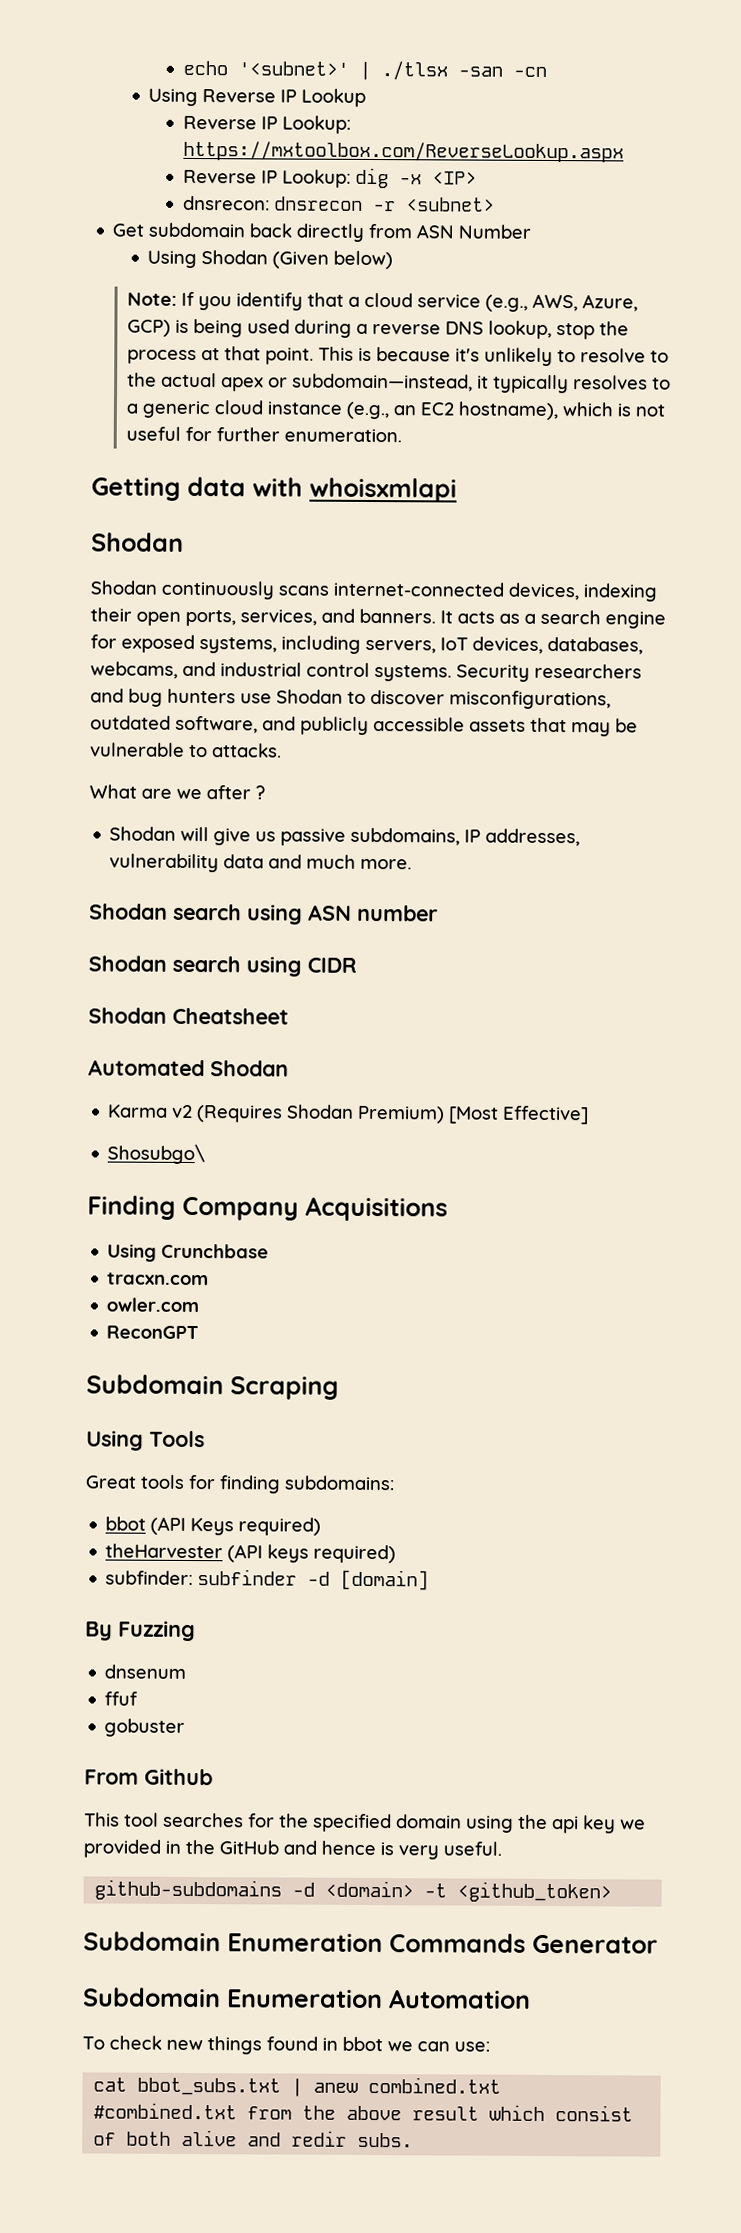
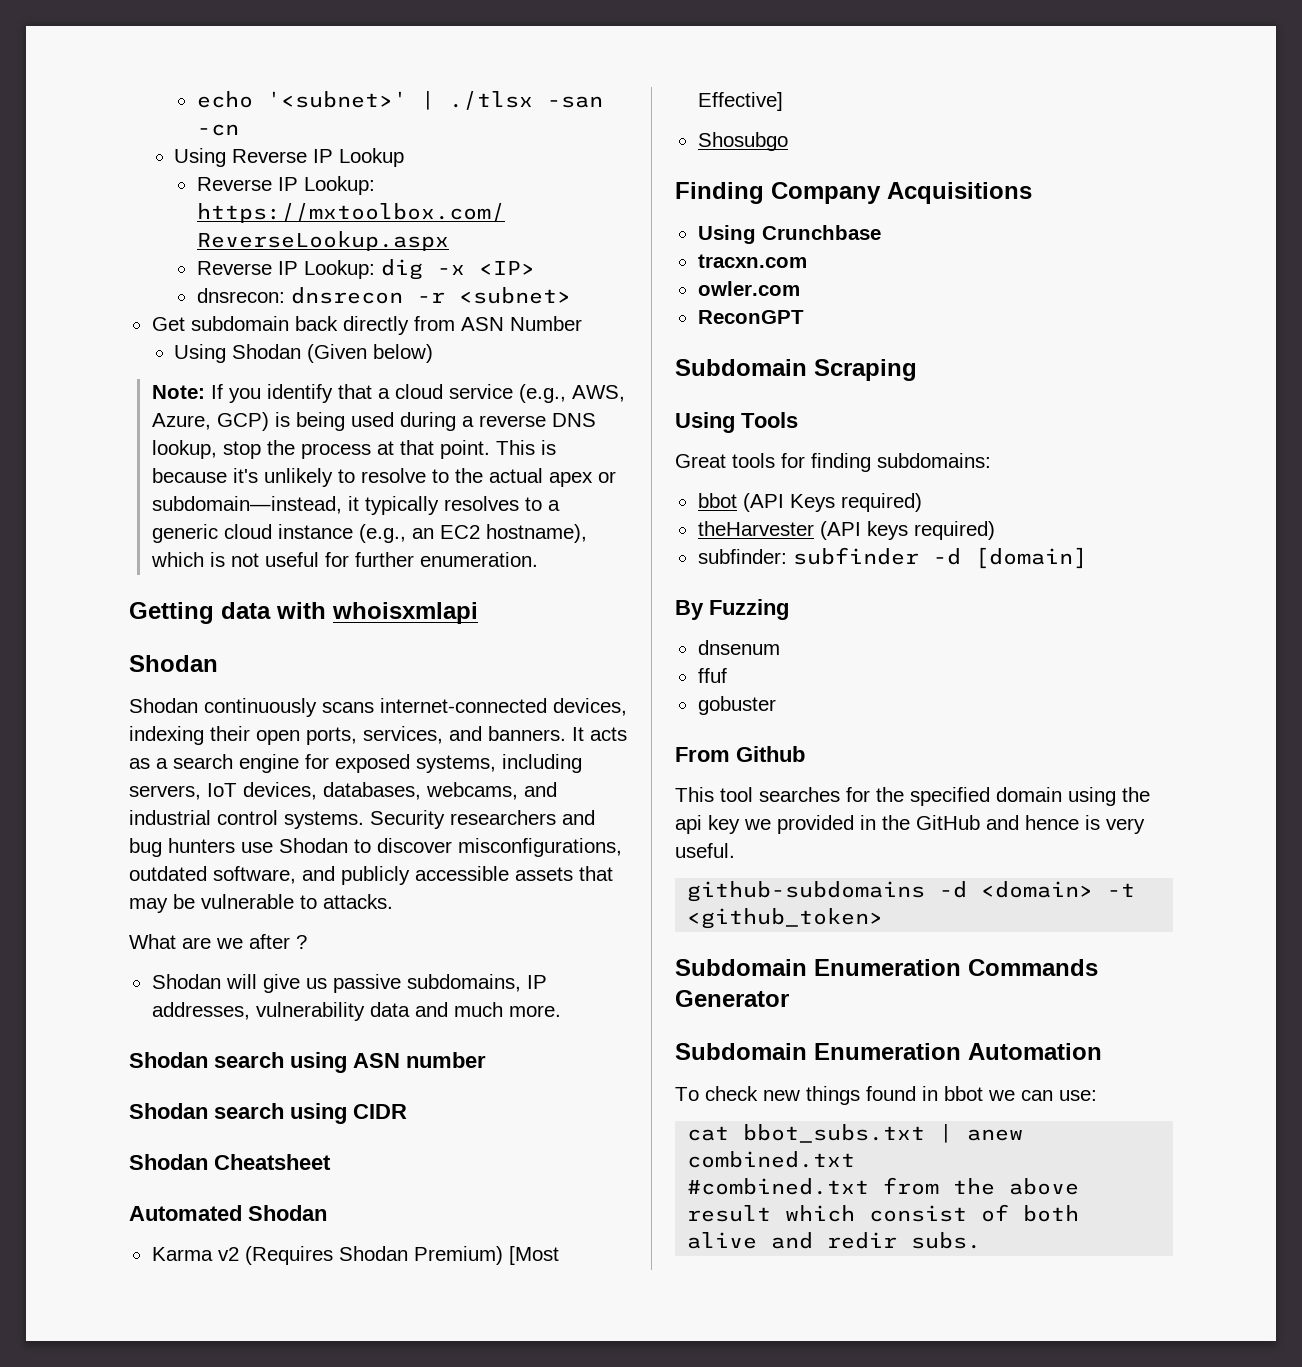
- Shosubgo\
+ Shosubgo

